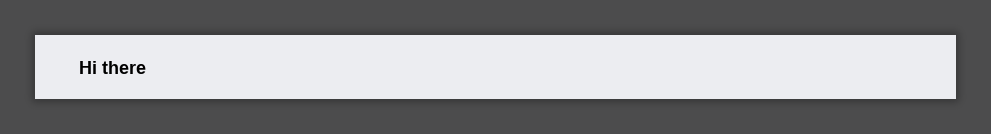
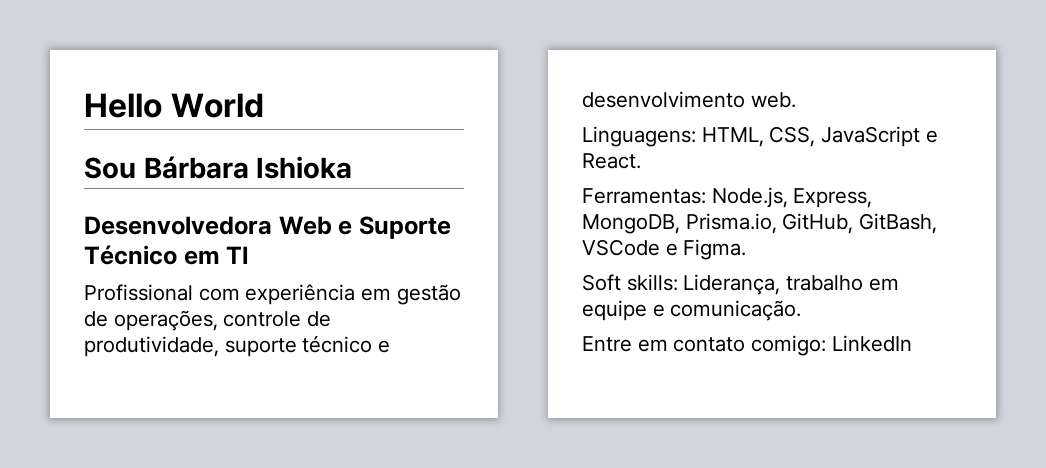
- Hi there
+ Hello World
+ Sou Bárbara Ishioka
+ Desenvolvedora Web e Suporte Técnico em TI
+ Profissional com experiência em gestão de operações, controle de produtividade, suporte técnico e desenvolvimento web.
+ Linguagens: HTML, CSS, JavaScript e React.
+ Ferramentas: Node.js, Express, MongoDB, Prisma.io, GitHub, GitBash, VSCode e Figma.
+ Soft skills: Liderança, trabalho em equipe e comunicação.
+ Entre em contato comigo: LinkedIn

